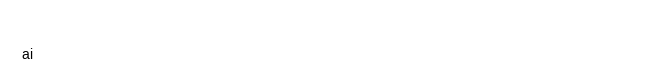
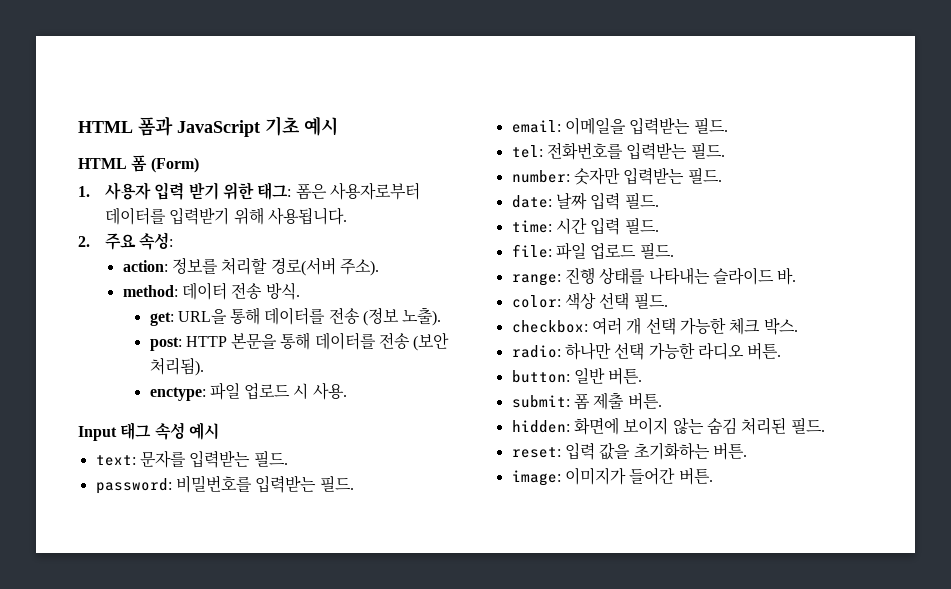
- ai
+ HTML 폼과 JavaScript 기초 예시
+ HTML 폼 (Form)
+ 1. 사용자 입력 받기 위한 태그: 폼은 사용자로부터 데이터를 입력받기 위해 사용됩니다.
+ 2. 주요 속성:
+ action: 정보를 처리할 경로(서버 주소).
+ method: 데이터 전송 방식.
+ get: URL을 통해 데이터를 전송 (정보 노출).
+ post: HTTP 본문을 통해 데이터를 전송 (보안 처리됨).
+ enctype: 파일 업로드 시 사용.
+ Input 태그 속성 예시
+ text: 문자를 입력받는 필드.
+ password: 비밀번호를 입력받는 필드.
+ email: 이메일을 입력받는 필드.
+ tel: 전화번호를 입력받는 필드.
+ number: 숫자만 입력받는 필드.
+ date: 날짜 입력 필드.
+ time: 시간 입력 필드.
+ file: 파일 업로드 필드.
+ range: 진행 상태를 나타내는 슬라이드 바.
+ color: 색상 선택 필드.
+ checkbox: 여러 개 선택 가능한 체크 박스.
+ radio: 하나만 선택 가능한 라디오 버튼.
+ button: 일반 버튼.
+ submit: 폼 제출 버튼.
+ hidden: 화면에 보이지 않는 숨김 처리된 필드.
+ reset: 입력 값을 초기화하는 버튼.
+ image: 이미지가 들어간 버튼.

